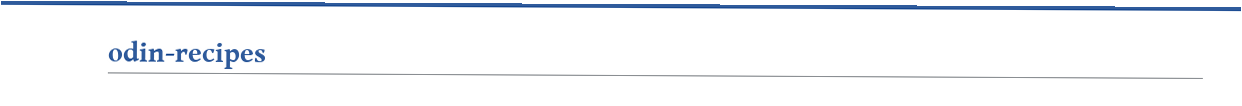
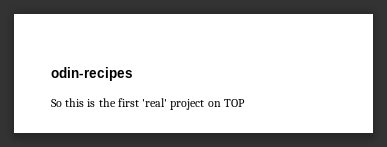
+ So this is the first 'real' project on TOP

